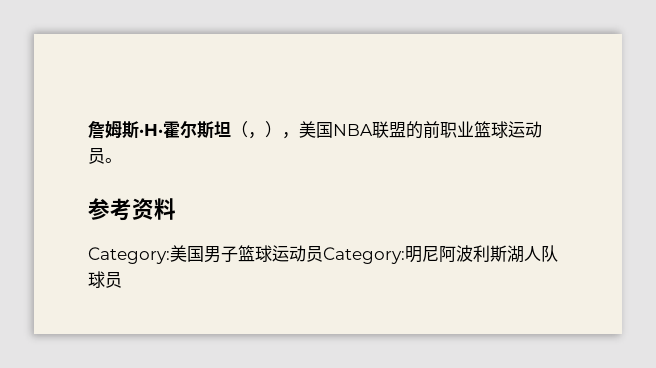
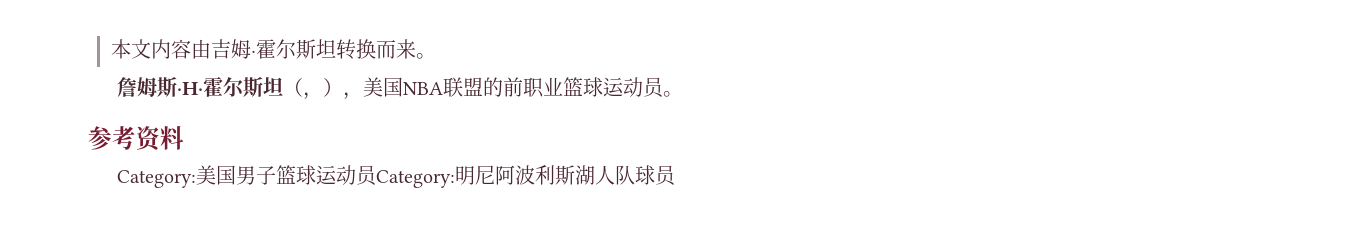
+ 本文内容由吉姆·霍尔斯坦转换而来。

